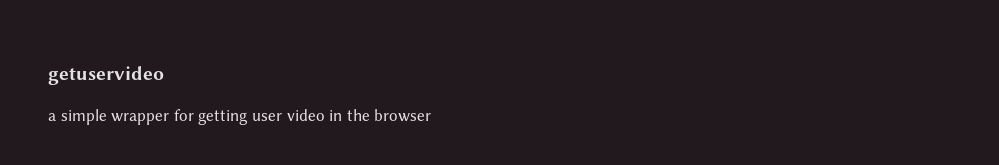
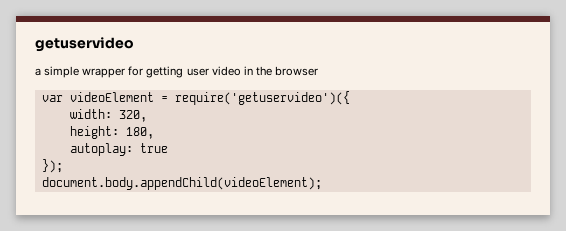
+ var videoElement = require('getuservideo')({
+ width: 320,
+ height: 180,
+ autoplay: true
+ });
+ document.body.appendChild(videoElement);

